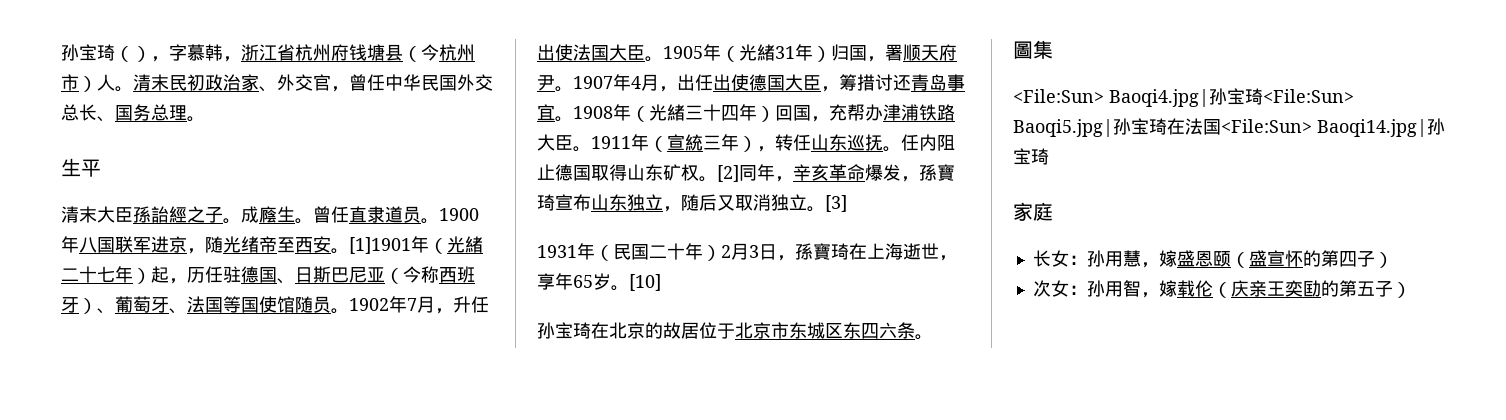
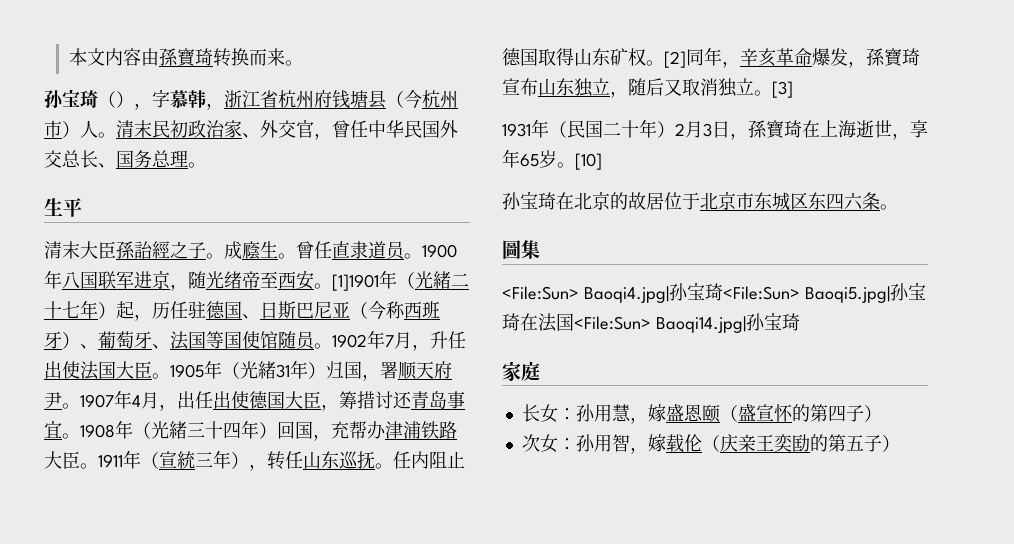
+ 本文内容由孫寶琦转换而来。

